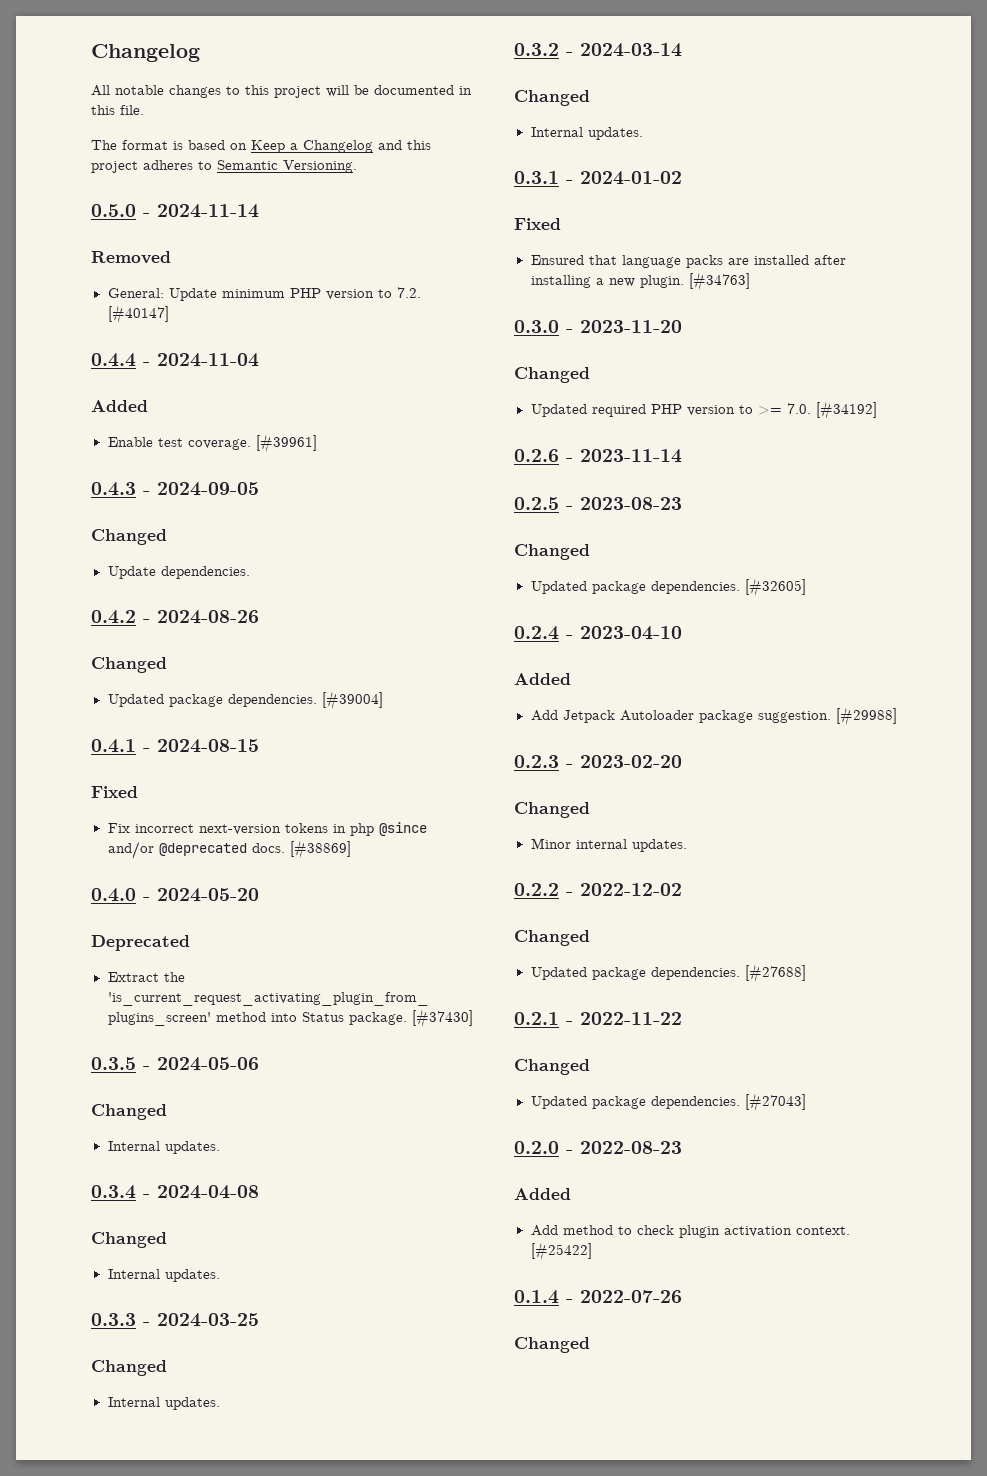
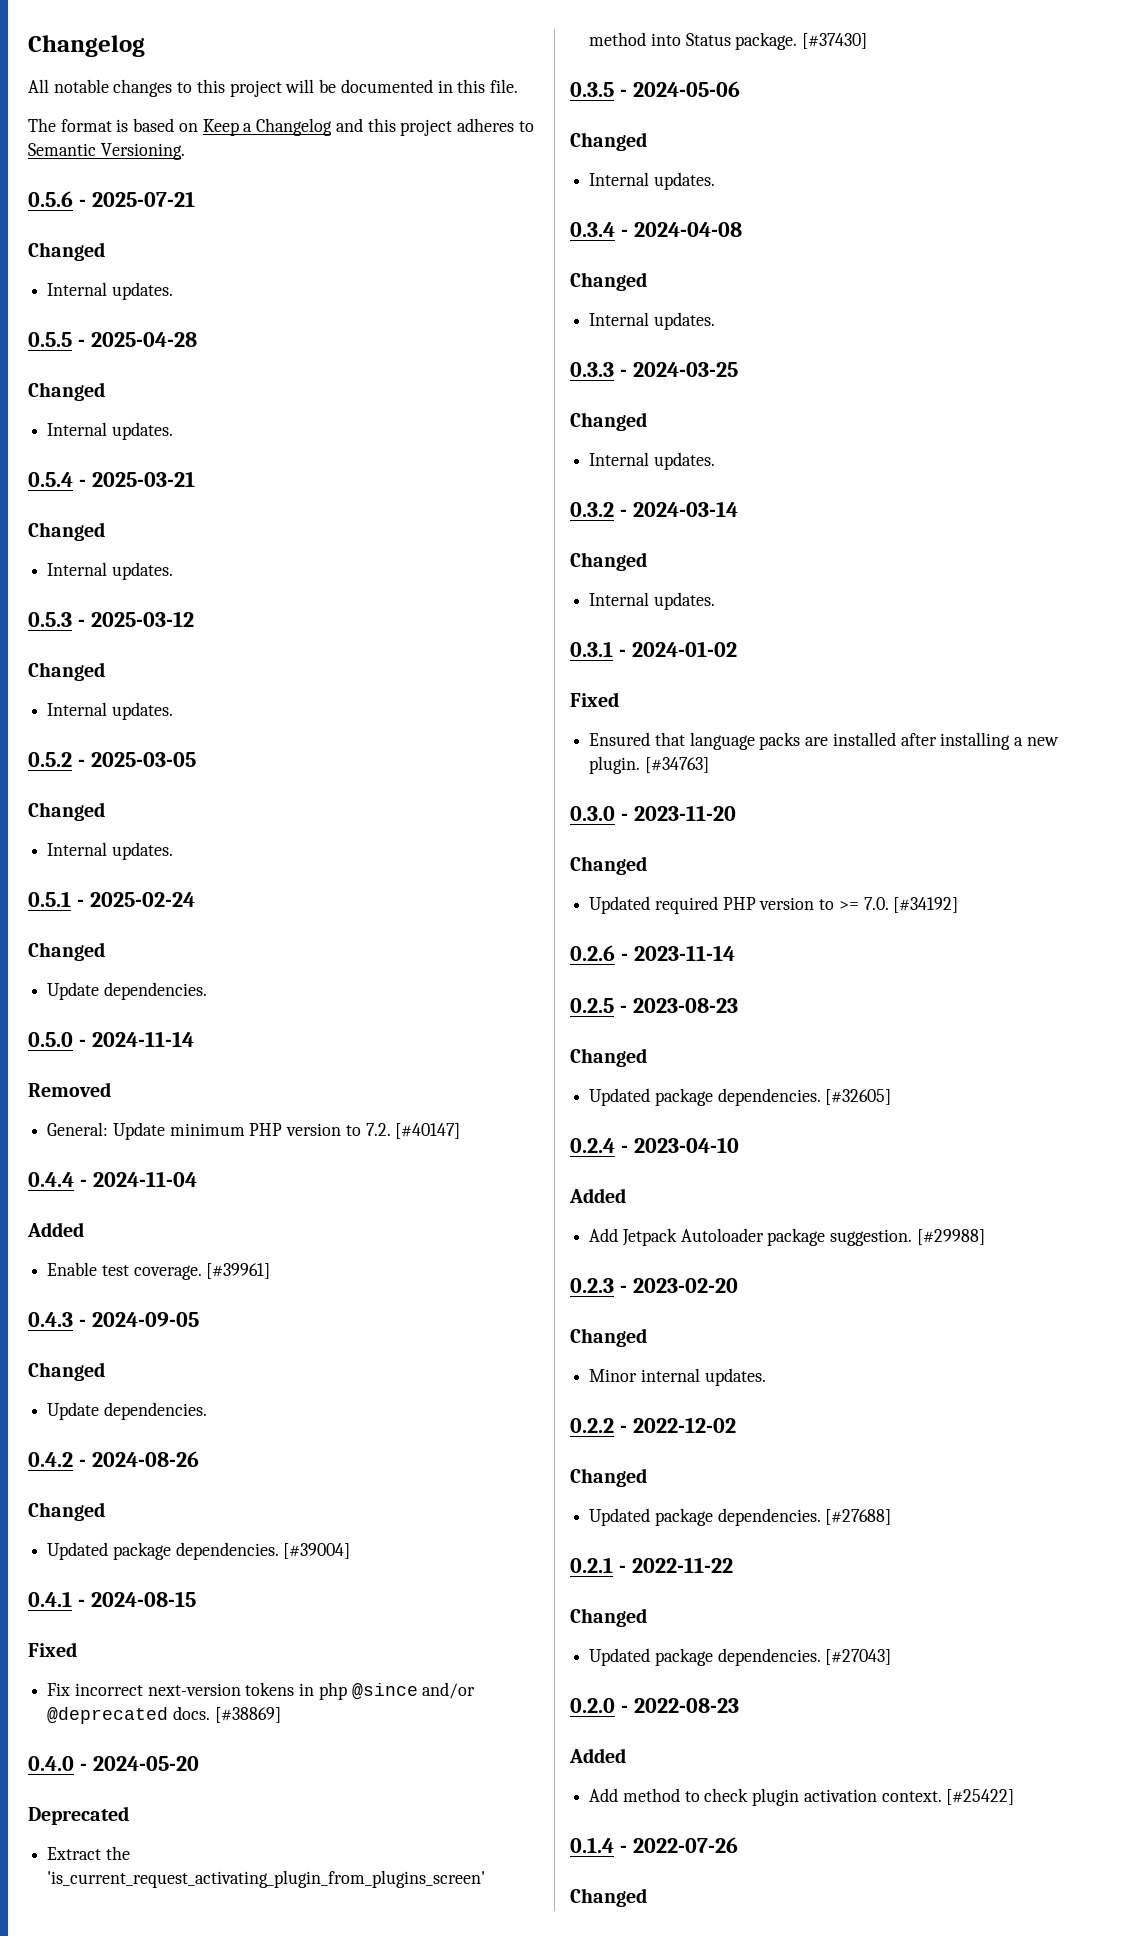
+ 0.5.6 - 2025-07-21
+ Changed
+ Internal updates.
+ 0.5.5 - 2025-04-28
+ Changed
+ Internal updates.
+ 0.5.4 - 2025-03-21
+ Changed
+ Internal updates.
+ 0.5.3 - 2025-03-12
+ Changed
+ Internal updates.
+ 0.5.2 - 2025-03-05
+ Changed
+ Internal updates.
+ 0.5.1 - 2025-02-24
+ Changed
+ Update dependencies.

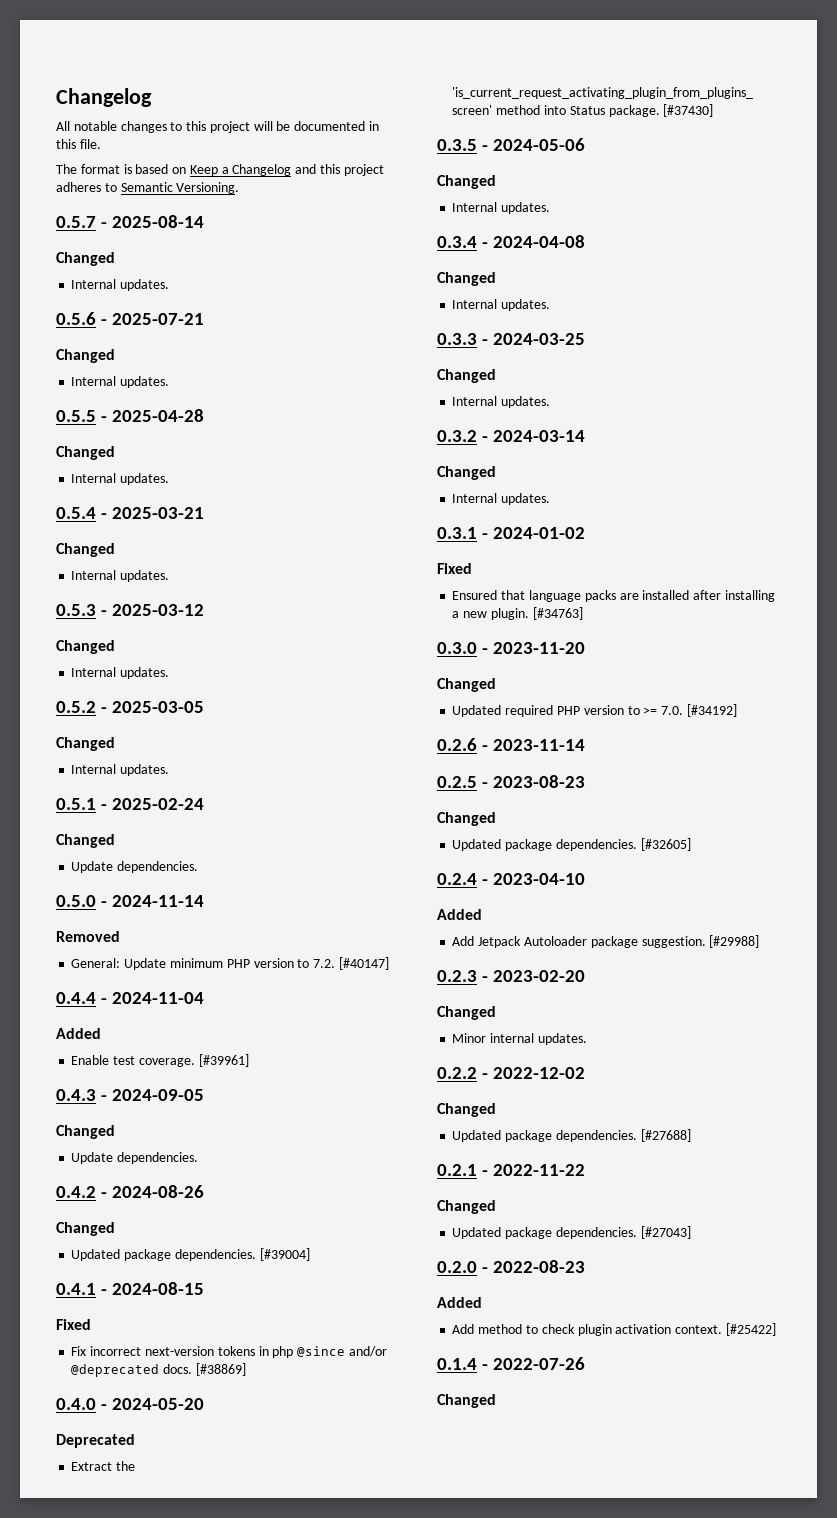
+ 0.5.7 - 2025-08-14
+ Changed
+ Internal updates.

